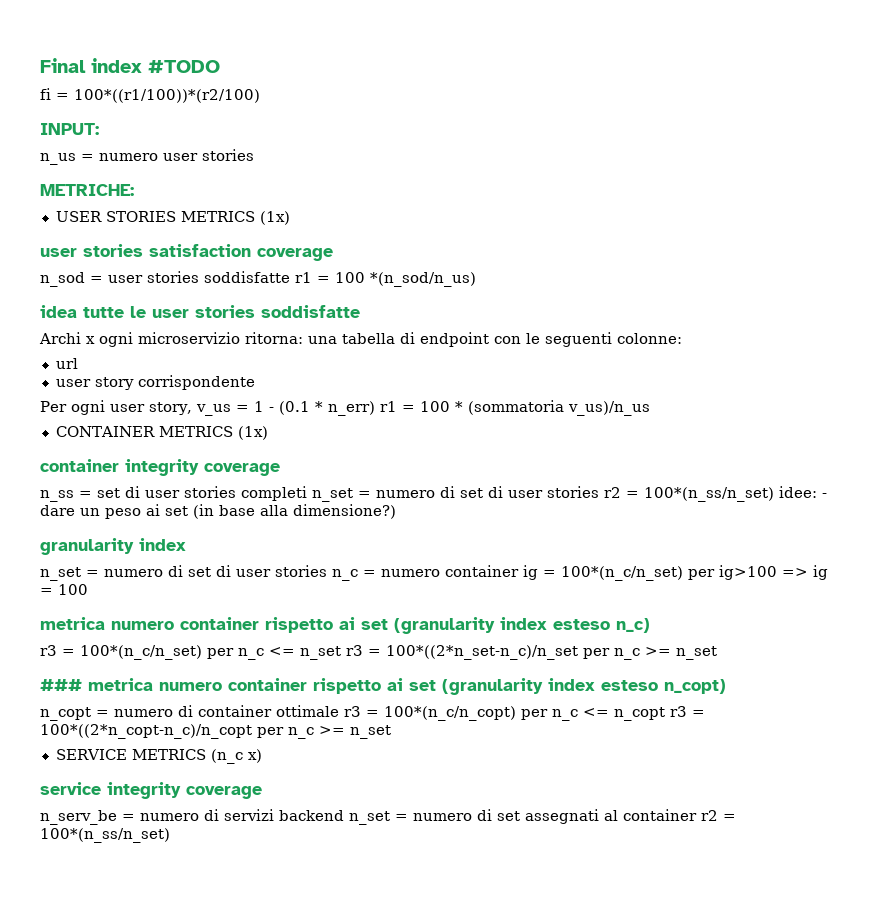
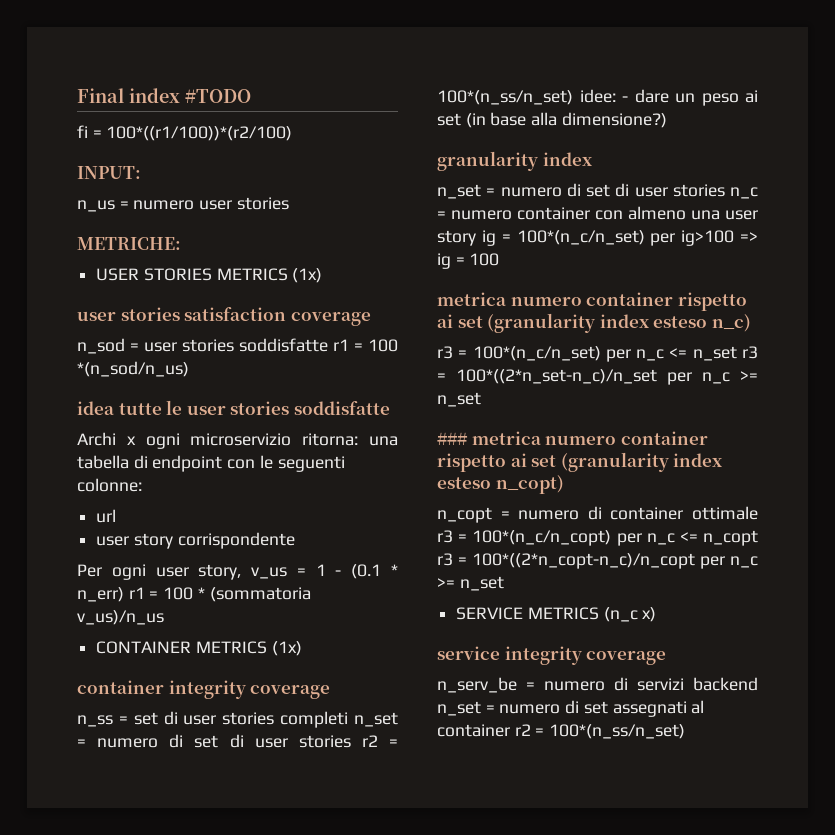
- n_set = numero di set di user stories n_c = numero container ig = 100*(n_c/n_set) per ig>100 => ig = 100
+ n_set = numero di set di user stories n_c = numero container con almeno una user story ig = 100*(n_c/n_set) per ig>100 => ig = 100

